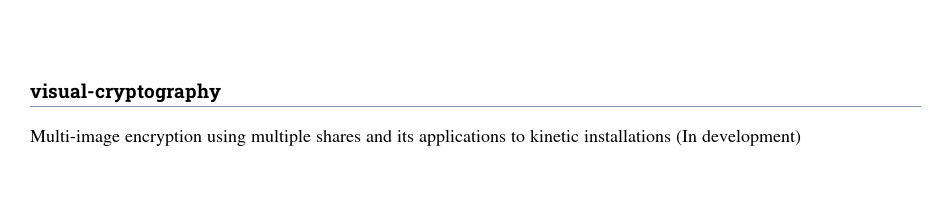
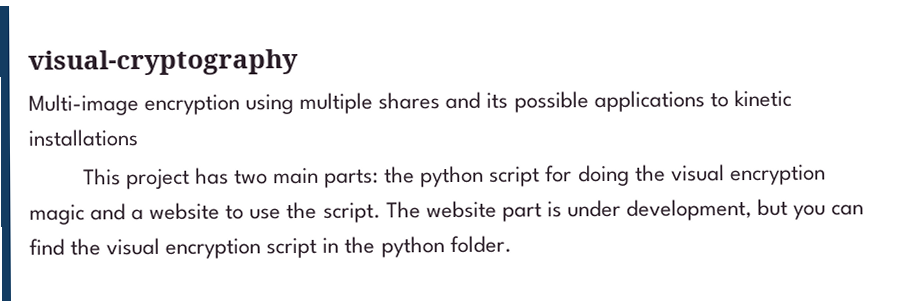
- Multi-image encryption using multiple shares and its applications to kinetic installations (In development)
+ Multi-image encryption using multiple shares and its possible applications to kinetic installations
+ This project has two main parts: the python script for doing the visual encryption magic and a website to use the script. The website part is under development, but you can find the visual encryption script in the python folder.

